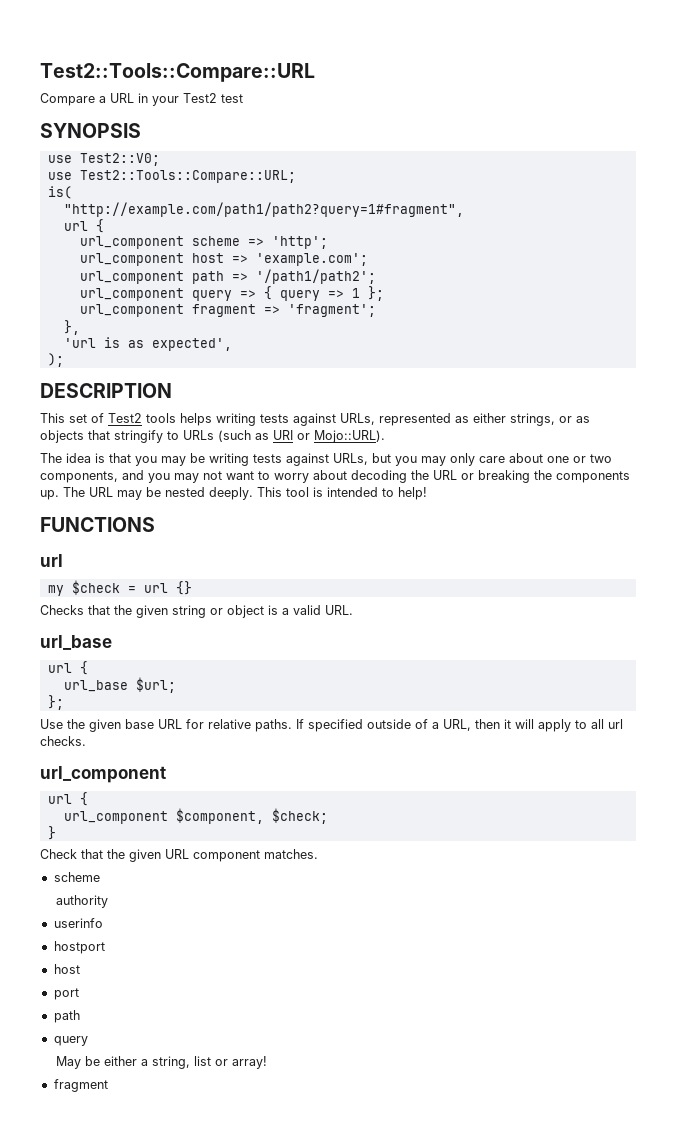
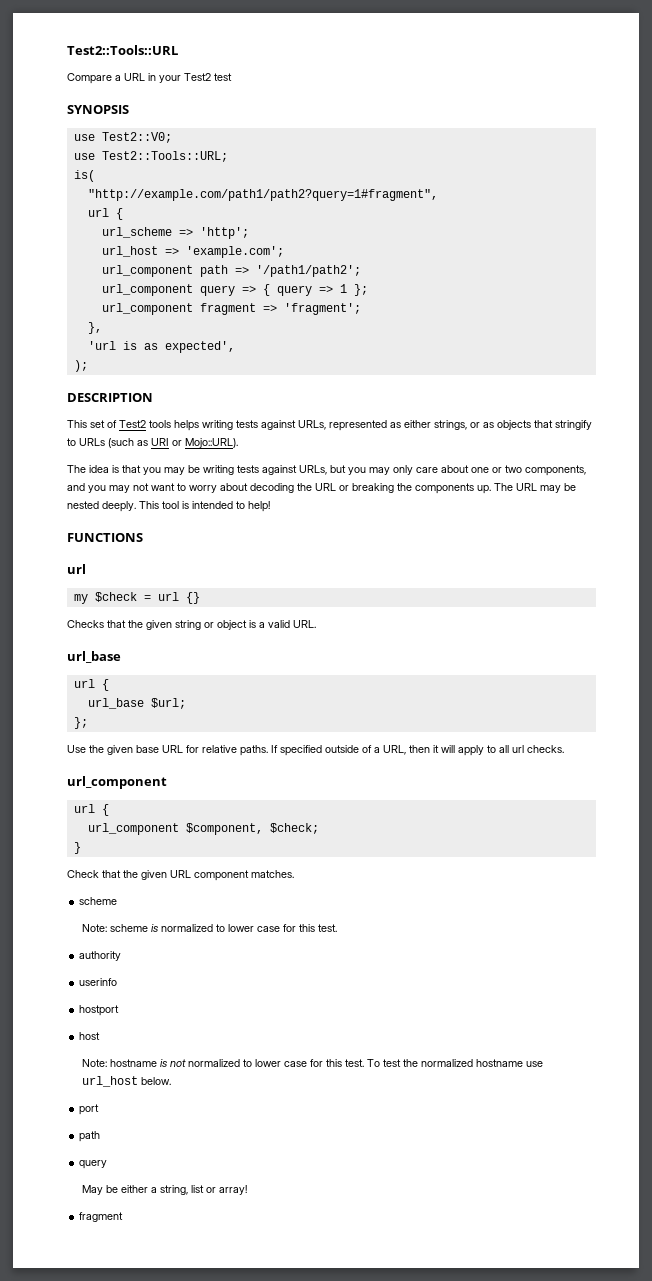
- Test2::Tools::Compare::URL
+ Test2::Tools::URL
- use Test2::Tools::Compare::URL;
+ use Test2::Tools::URL;
- url_component scheme => 'http';
+ url_scheme => 'http';
- url_component host => 'example.com';
+ url_host => 'example.com';
+ Note: scheme is normalized to lower case for this test.
  authority
  userinfo
  hostport
  host
+ Note: hostname is not normalized to lower case for this test. To test the normalized hostname use url_host below.

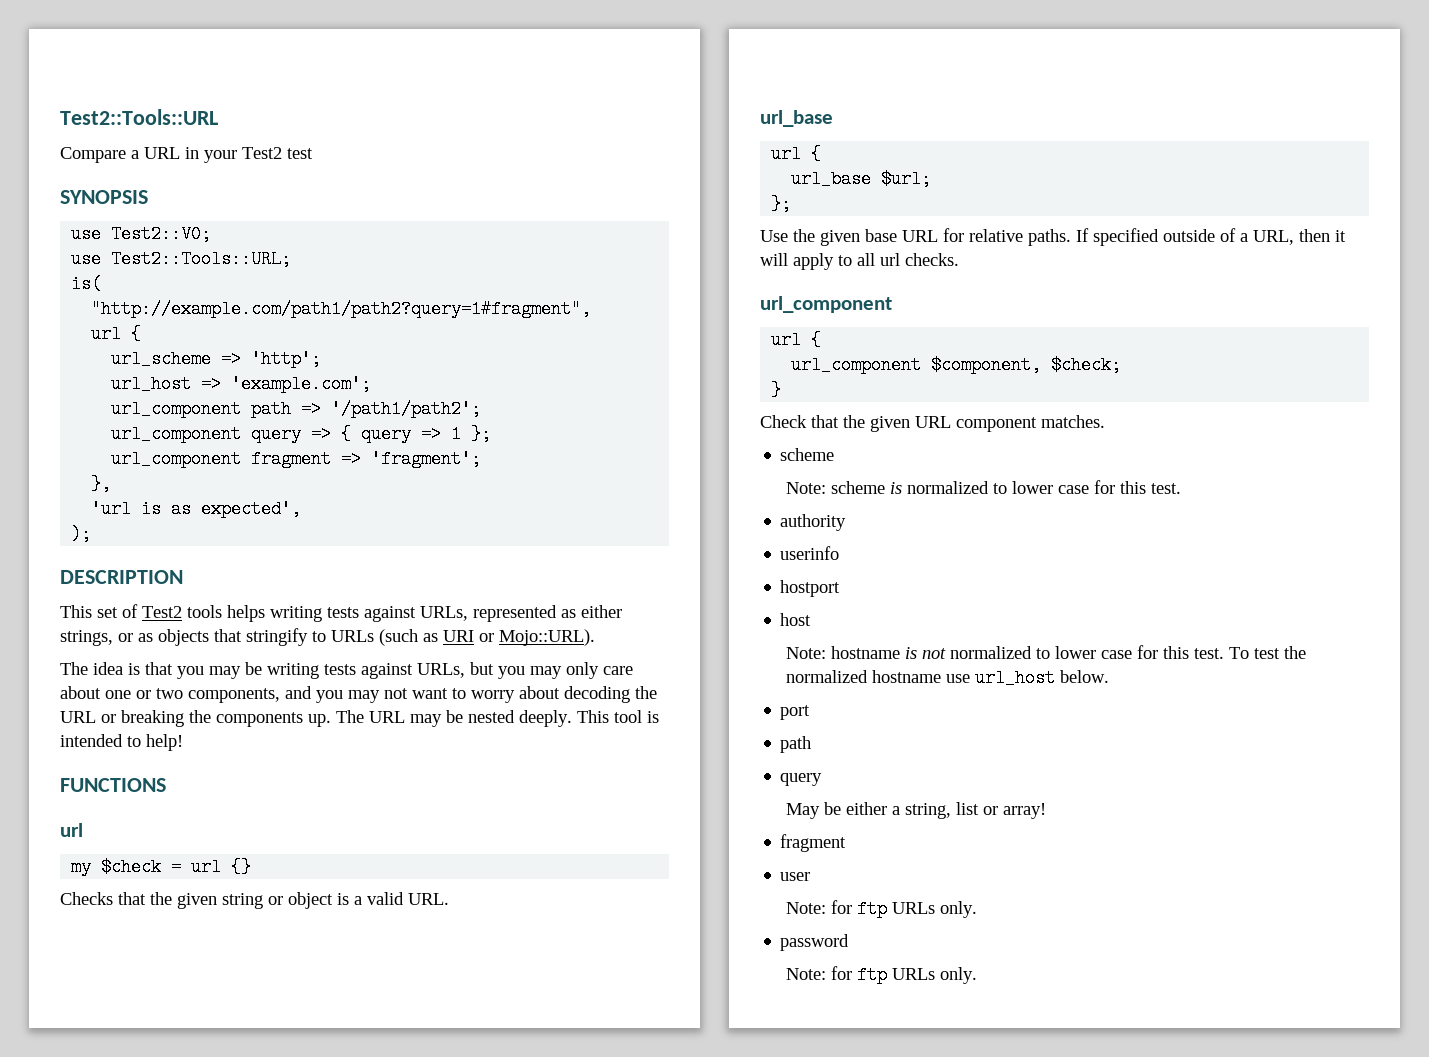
+ user
+ Note: for ftp URLs only.
+ password
+ Note: for ftp URLs only.

